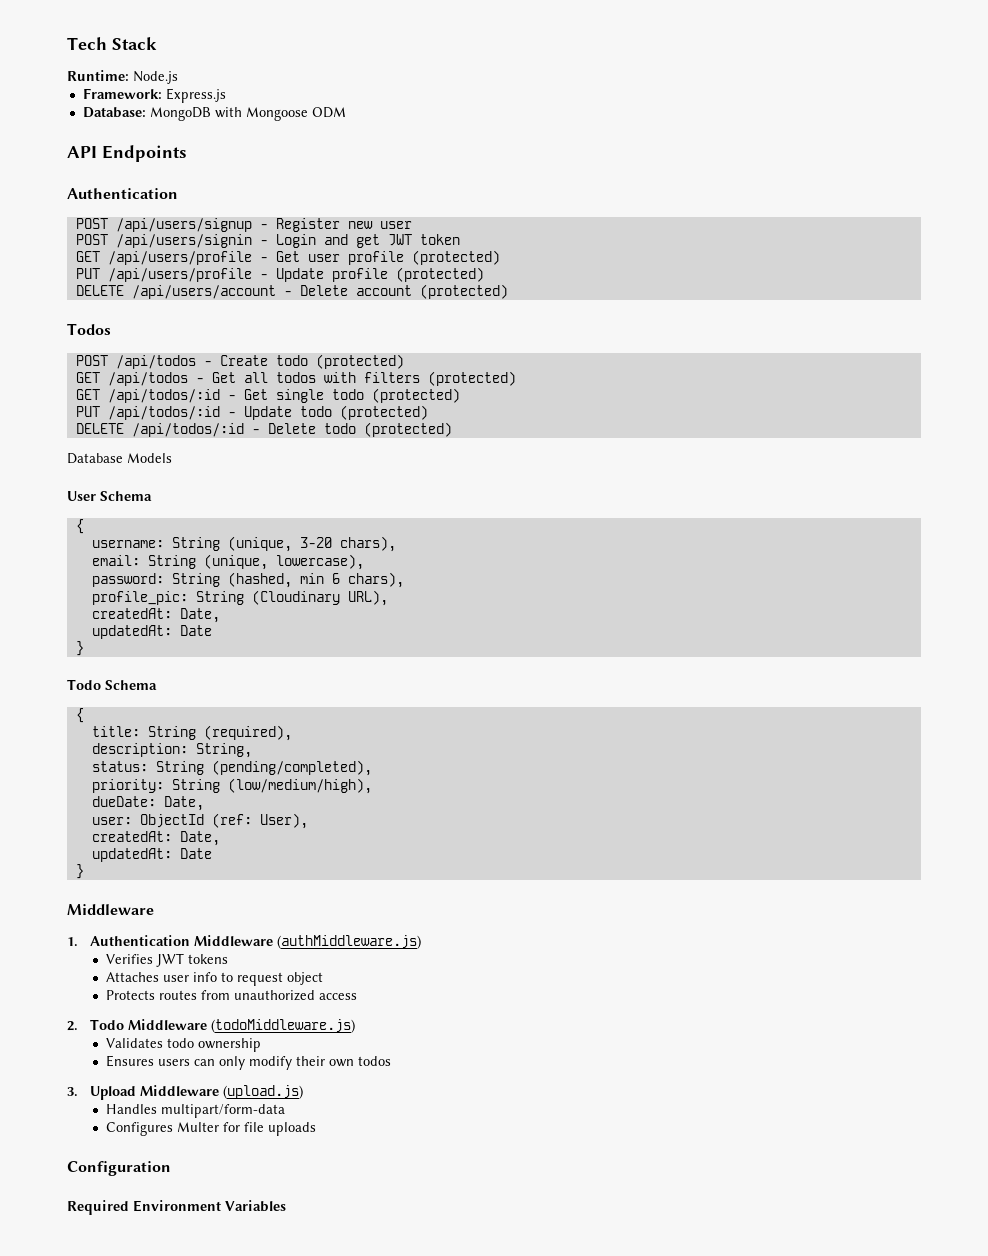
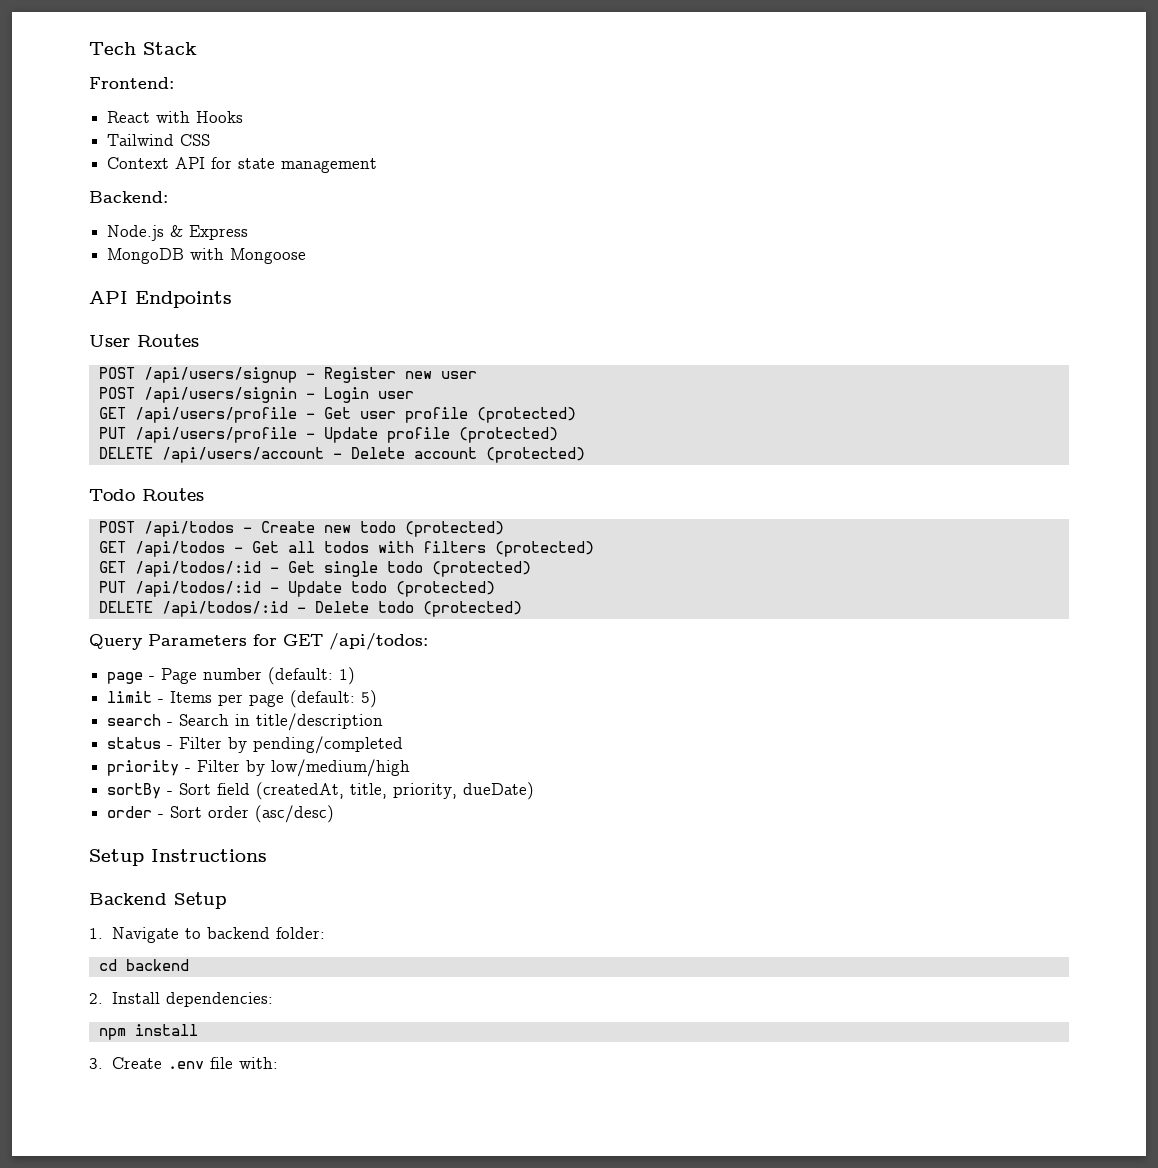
- Runtime: Node.js
- Framework: Express.js
- Database: MongoDB with Mongoose ODM
+ Frontend:
+ React with Hooks
+ Tailwind CSS
+ Context API for state management
+ Backend:
+ Node.js & Express
+ MongoDB with Mongoose
  API Endpoints
- Authentication
+ User Routes
- POST /api/users/signin - Login and get JWT token
+ POST /api/users/signin - Login user
- Todos
+ Todo Routes
- POST /api/todos - Create todo (protected)
+ POST /api/todos - Create new todo (protected)
- Database Models
- User Schema
- {
- username: String (unique, 3-20 chars),
- email: String (unique, lowercase),
- password: String (hashed, min 6 chars),
- profile_pic: String (Cloudinary URL),
- createdAt: Date,
- updatedAt: Date
- }
- Todo Schema
- {
- title: String (required),
- description: String,
- status: String (pending/completed),
- priority: String (low/medium/high),
- dueDate: Date,
- user: ObjectId (ref: User),
- createdAt: Date,
- updatedAt: Date
- }
- Middleware
- 1. Authentication Middleware (authMiddleware.js)
- Verifies JWT tokens
- Attaches user info to request object
- Protects routes from unauthorized access
- 2. Todo Middleware (todoMiddleware.js)
- Validates todo ownership
- Ensures users can only modify their own todos
- 3. Upload Middleware (upload.js)
- Handles multipart/form-data
- Configures Multer for file uploads
- Configuration
- Required Environment Variables
+ Query Parameters for GET /api/todos:
+ page - Page number (default: 1)
+ limit - Items per page (default: 5)
+ search - Search in title/description
+ status - Filter by pending/completed
+ priority - Filter by low/medium/high
+ sortBy - Sort field (createdAt, title, priority, dueDate)
+ order - Sort order (asc/desc)
+ Setup Instructions
+ Backend Setup
+ 1. Navigate to backend folder:
+ cd backend
+ 2. Install dependencies:
+ npm install
+ 3. Create .env file with:

